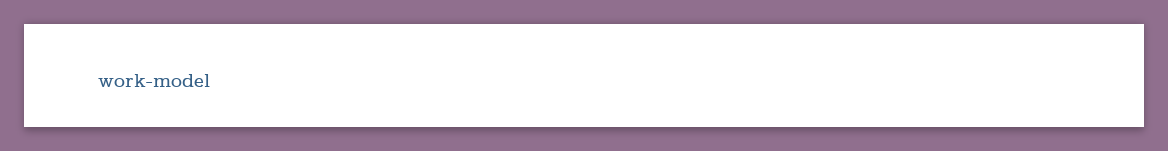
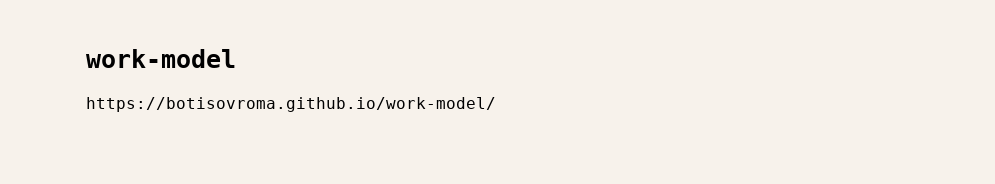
+ https://botisovroma.github.io/work-model/

